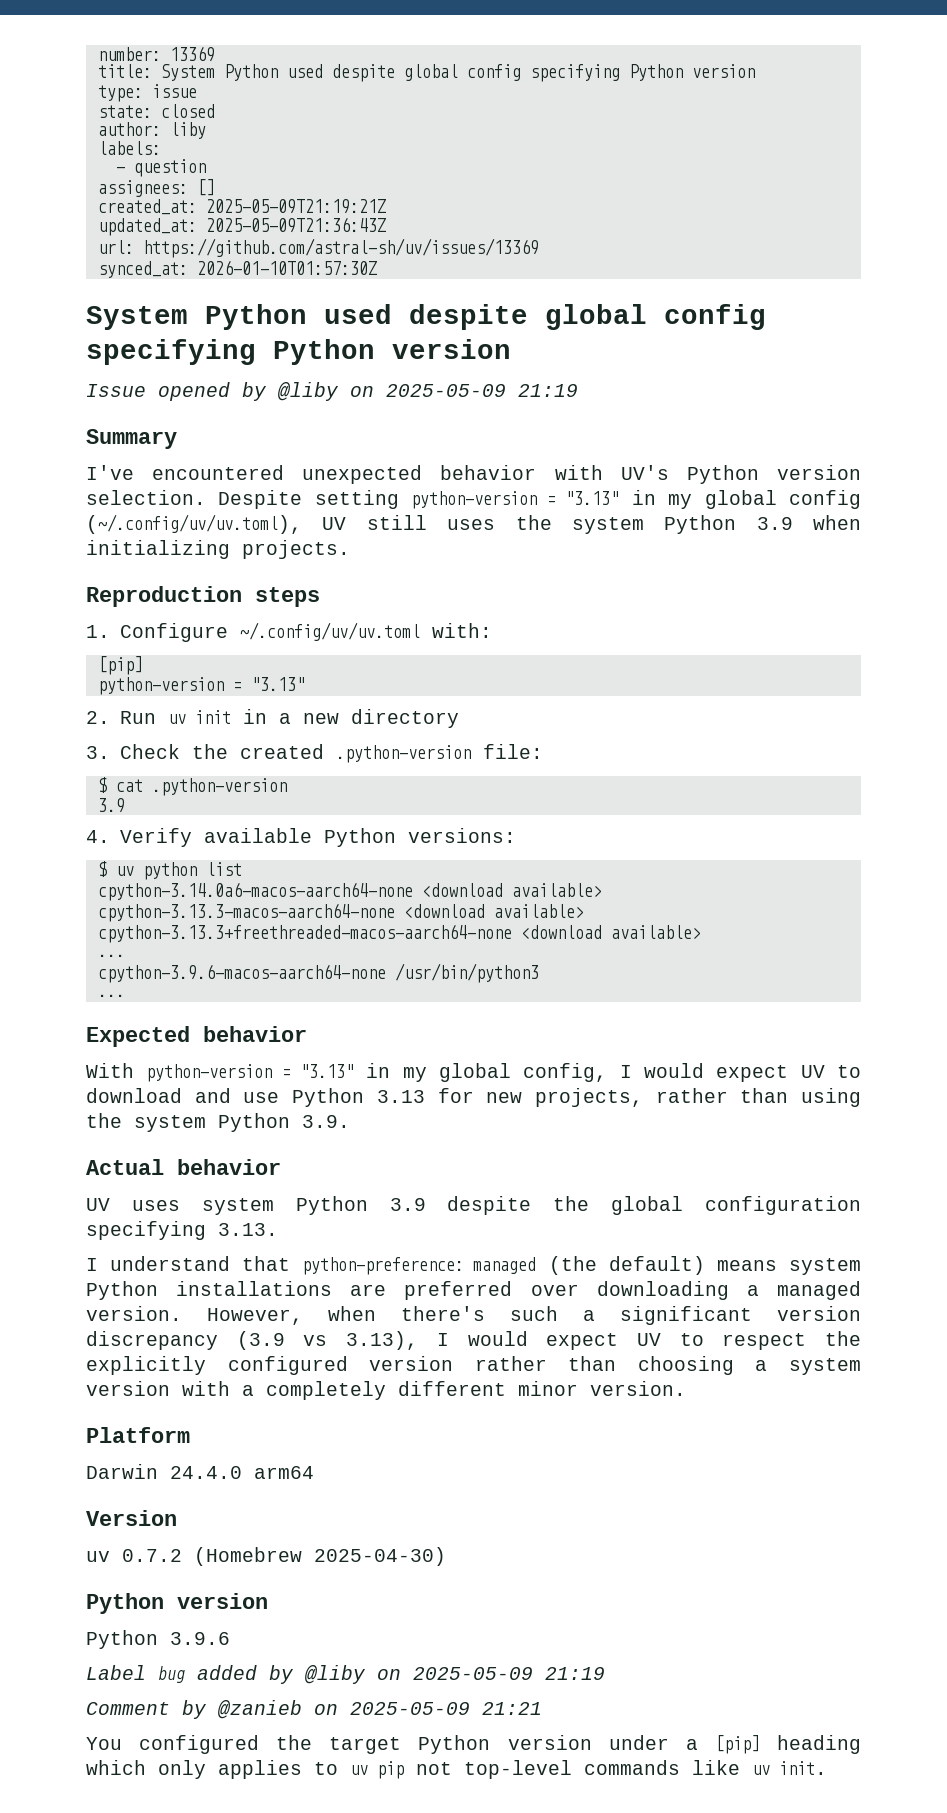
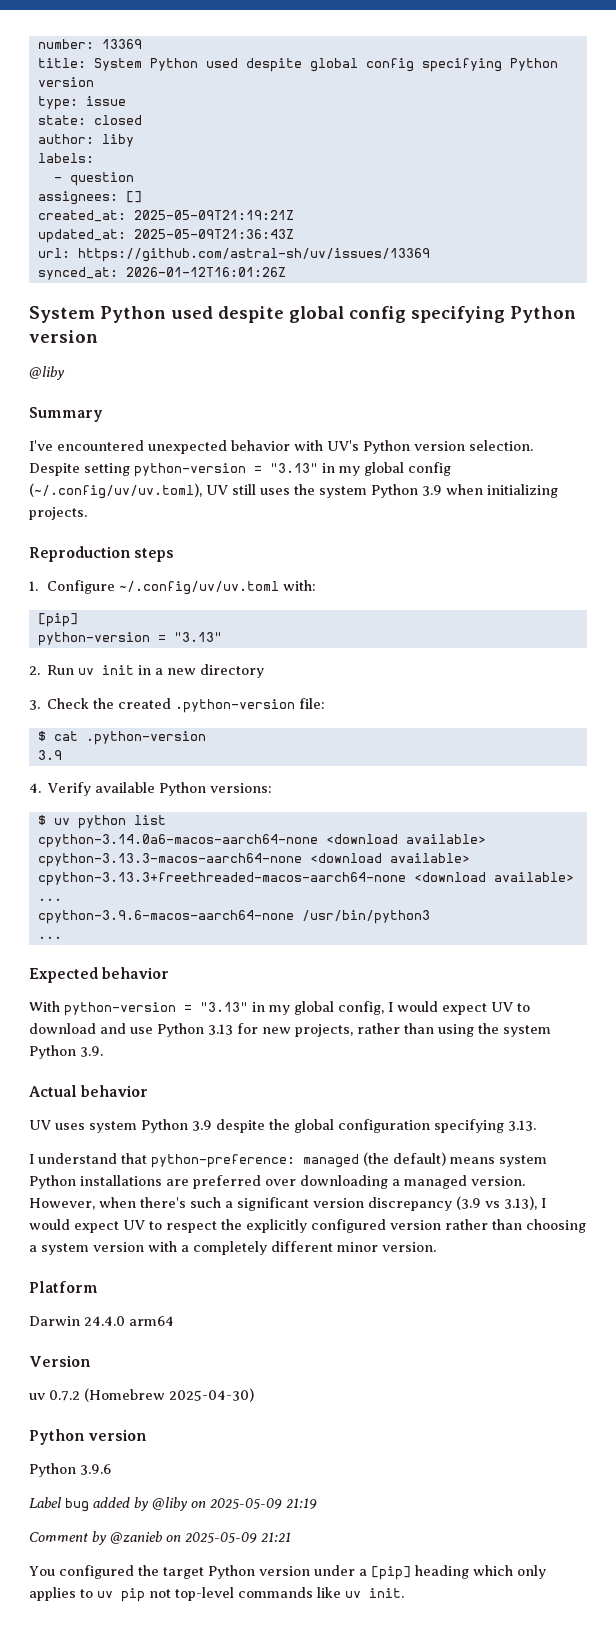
- synced_at: 2026-01-10T01:57:30Z
+ synced_at: 2026-01-12T16:01:26Z
  System Python used despite global config specifying Python version
- Issue opened by @liby on 2025-05-09 21:19
+ @liby

